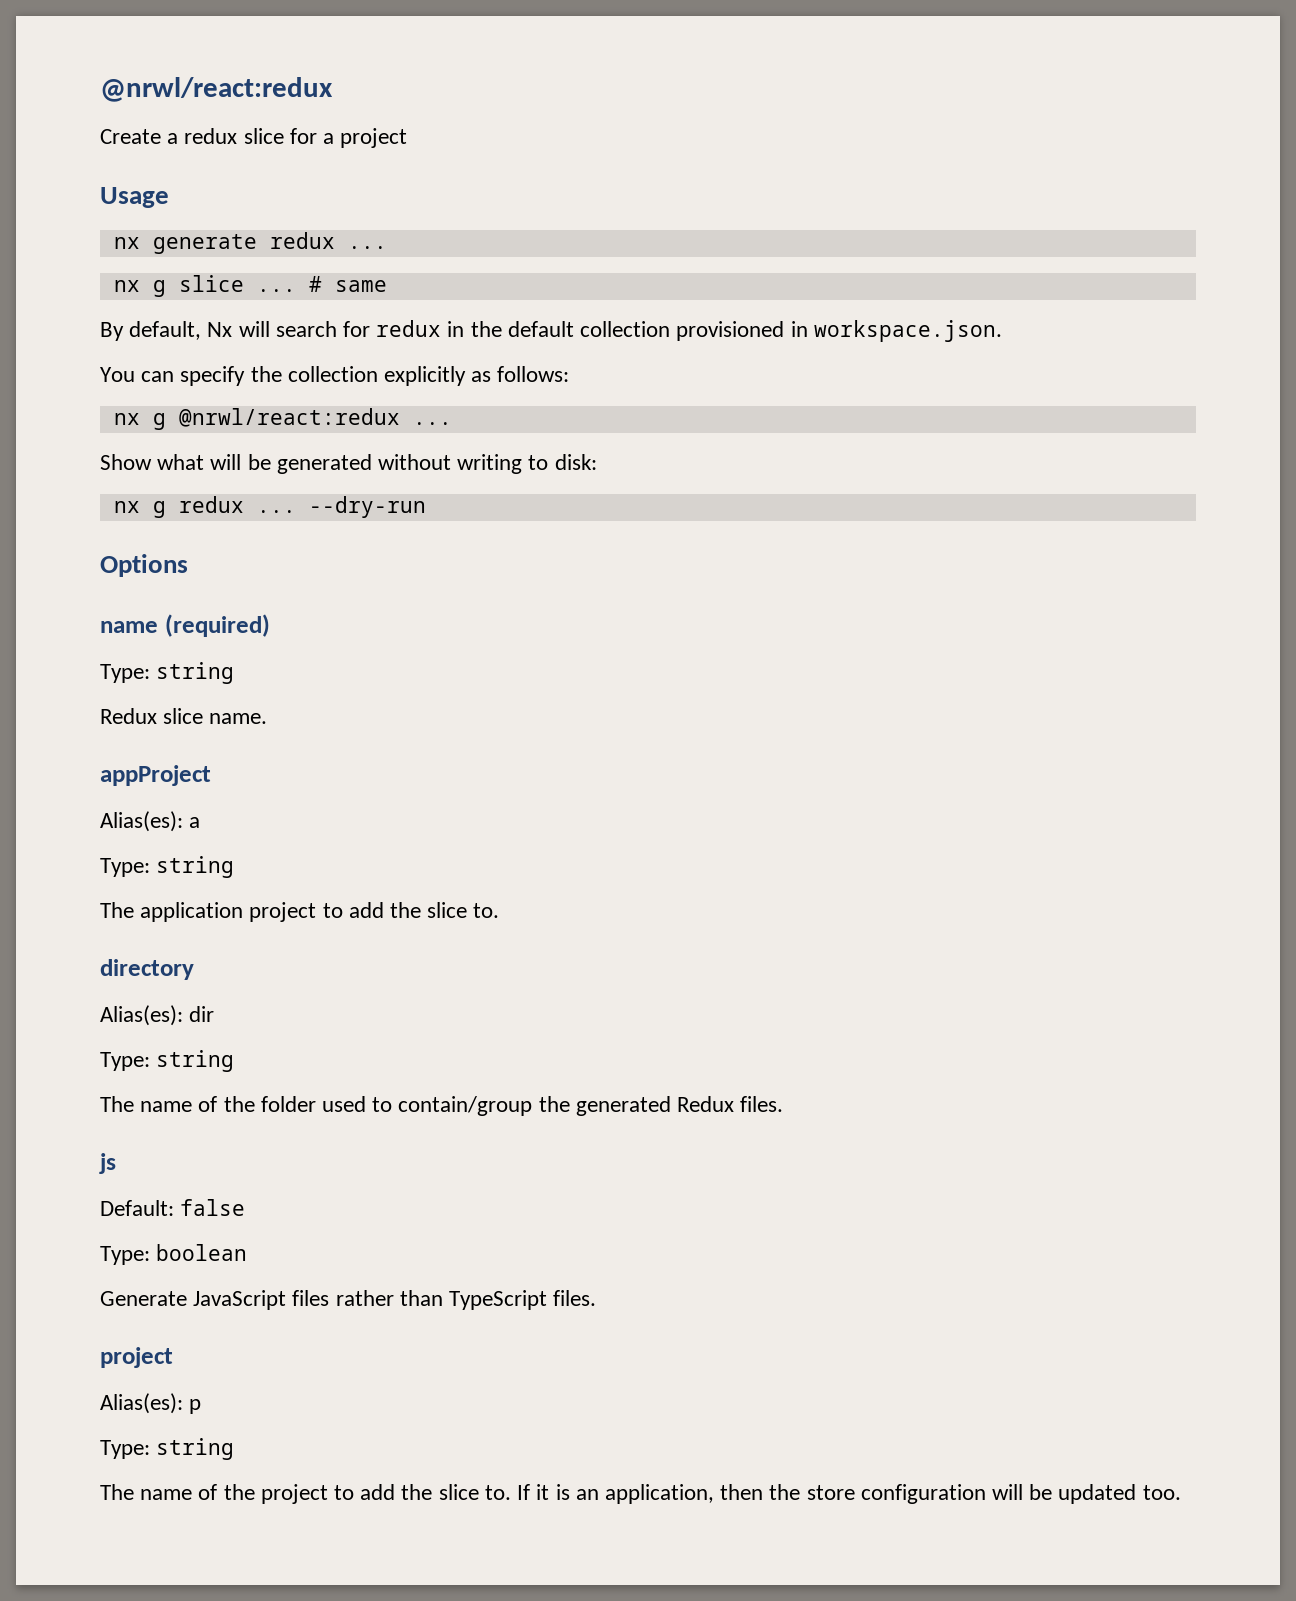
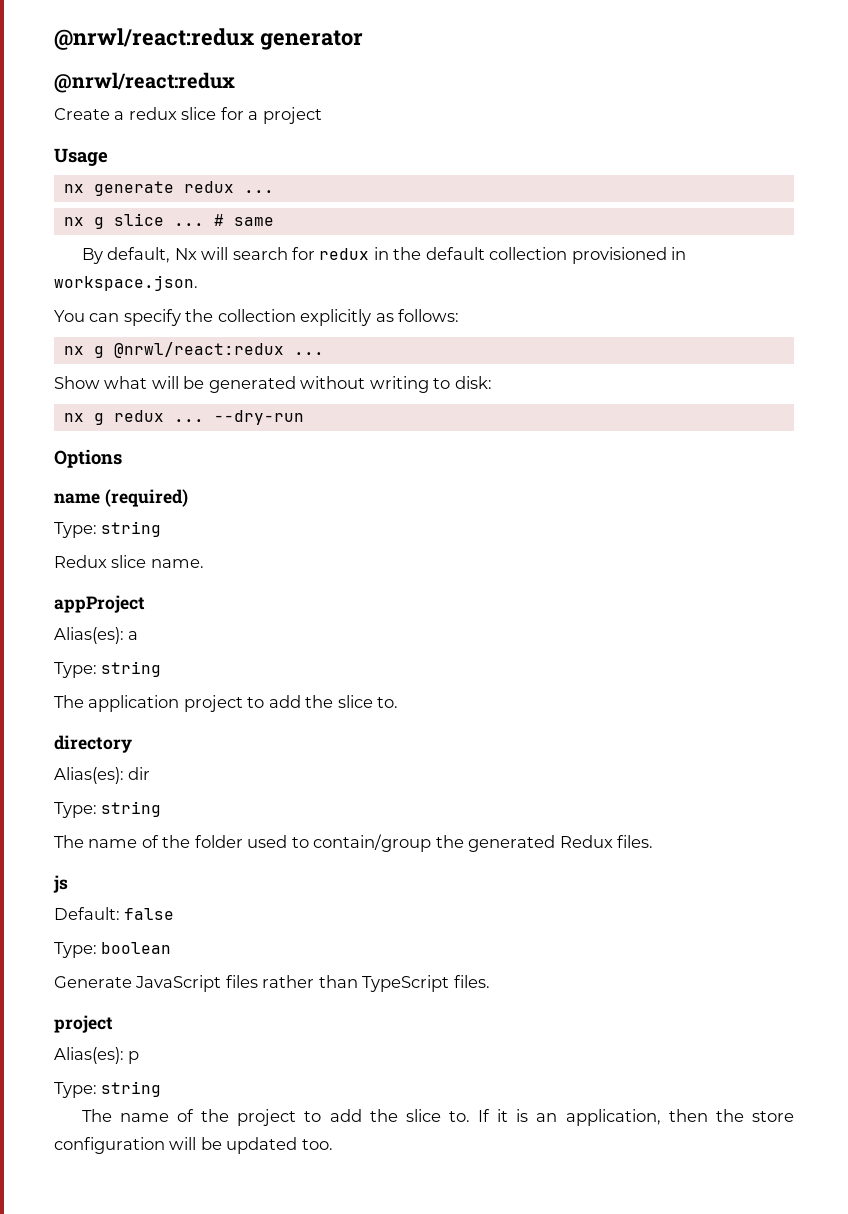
+ @nrwl/react:redux generator

